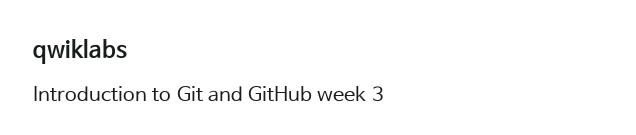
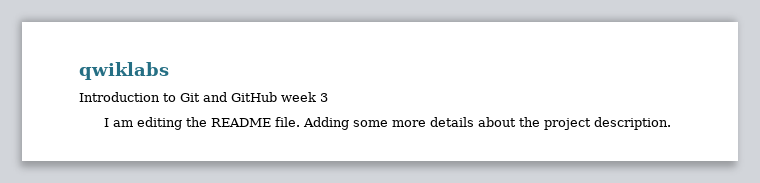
+ I am editing the README file. Adding some more details about the project description.

